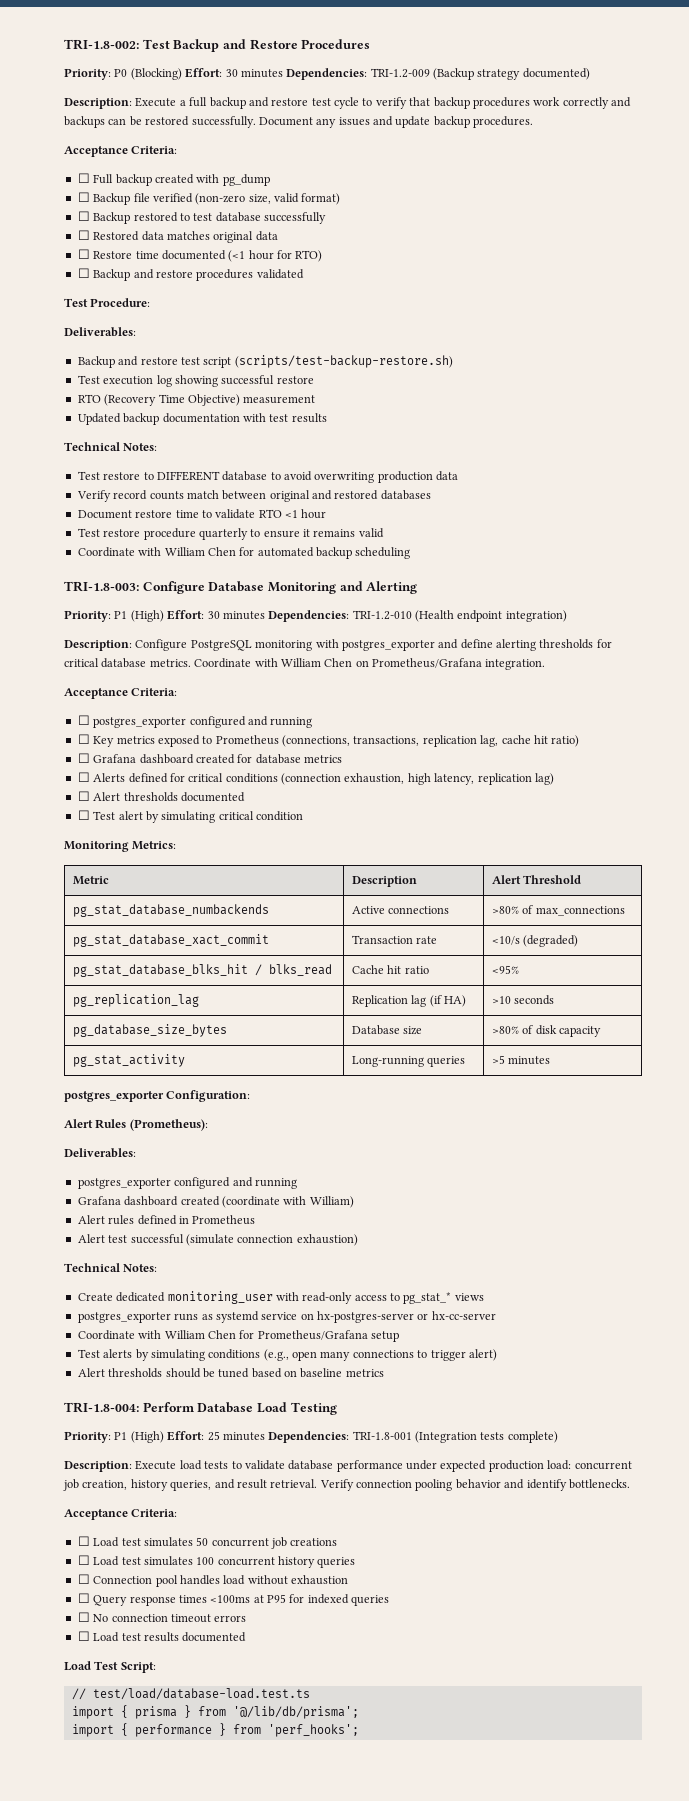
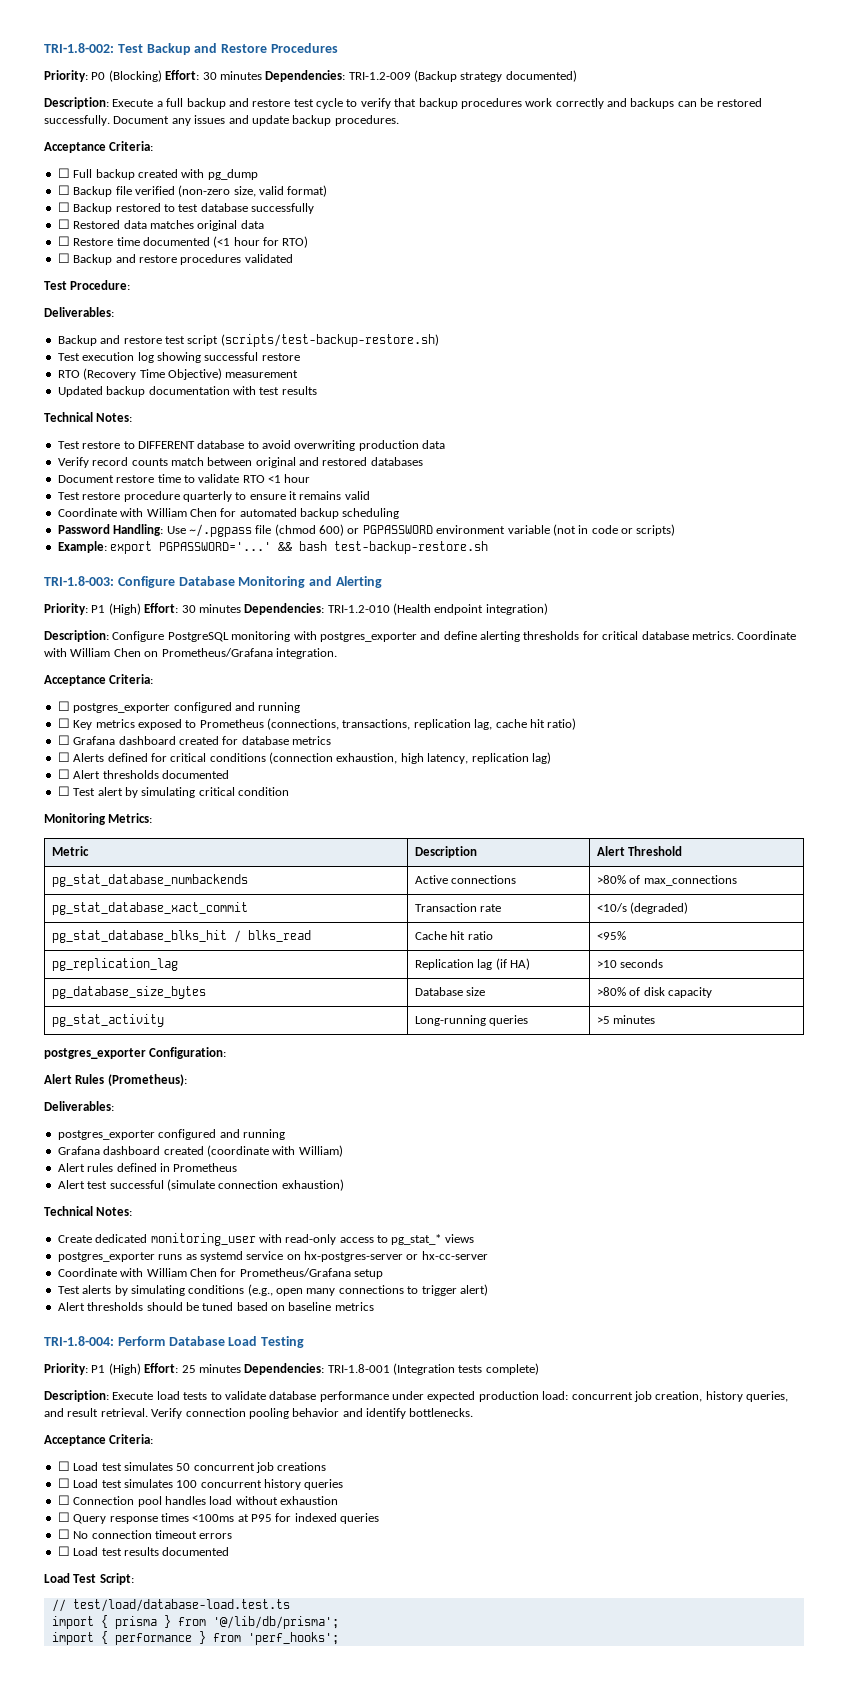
+ Password Handling: Use ~/.pgpass file (chmod 600) or PGPASSWORD environment variable (not in code or scripts)
+ Example: export PGPASSWORD='...' && bash test-backup-restore.sh

